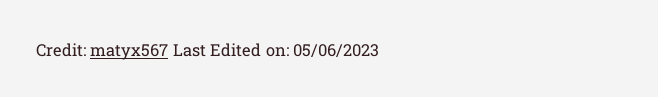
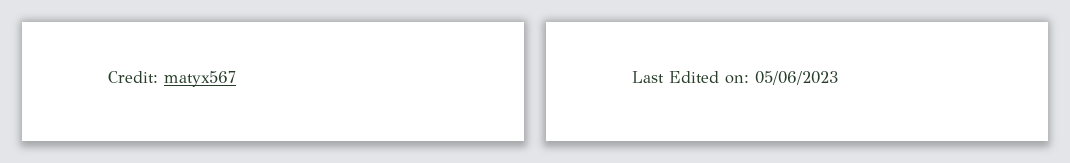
- Credit: matyx567 Last Edited on: 05/06/2023
+ Credit: matyx567
+ Last Edited on: 05/06/2023

